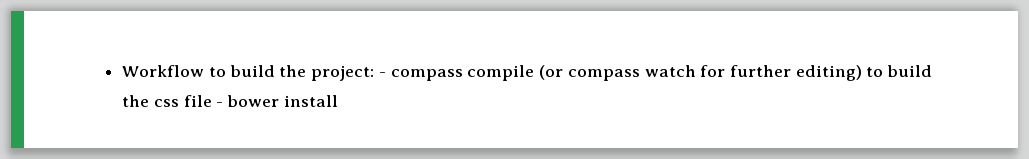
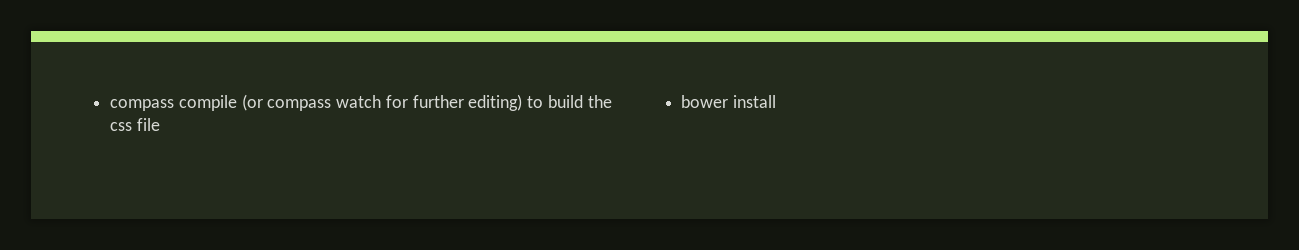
- Workflow to build the project: - compass compile (or compass watch for further editing) to build the css file - bower install
+ compass compile (or compass watch for further editing) to build the css file
+ bower install

